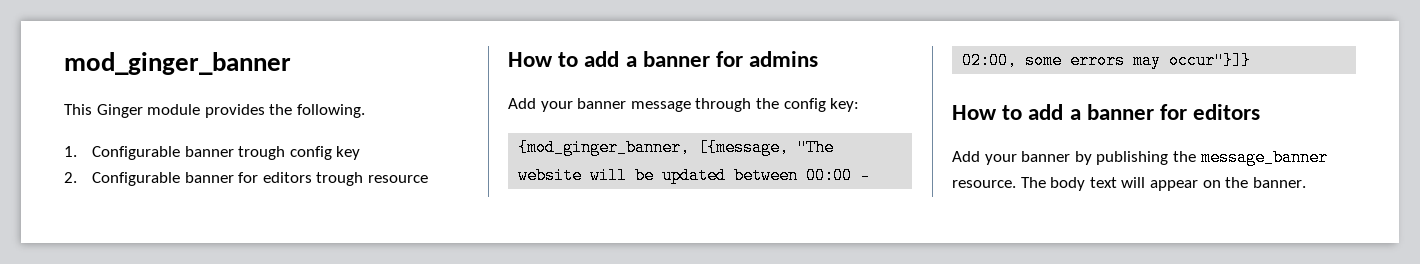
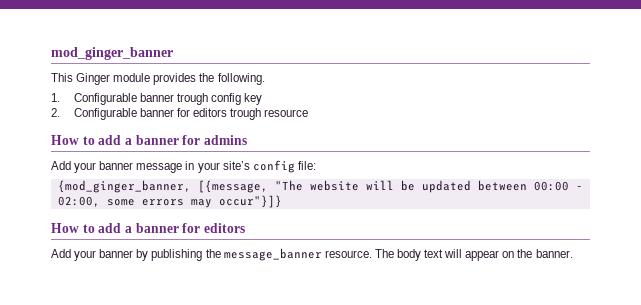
- Add your banner message through the config key:
+ Add your banner message in your site’s config file:

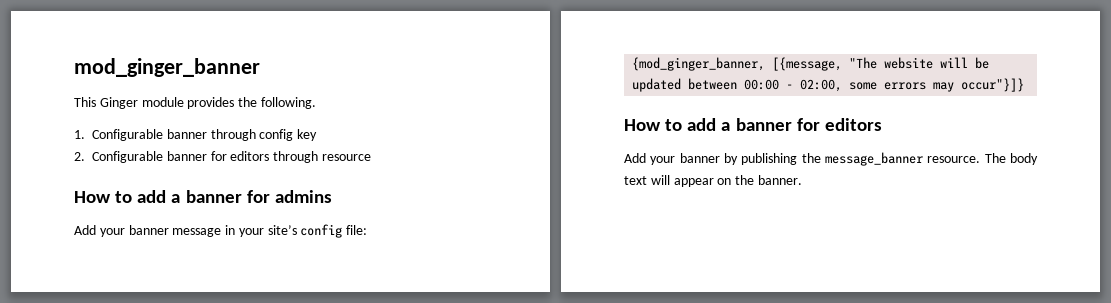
- 1. Configurable banner trough config key
+ 1. Configurable banner through config key
- 2. Configurable banner for editors trough resource
+ 2. Configurable banner for editors through resource

